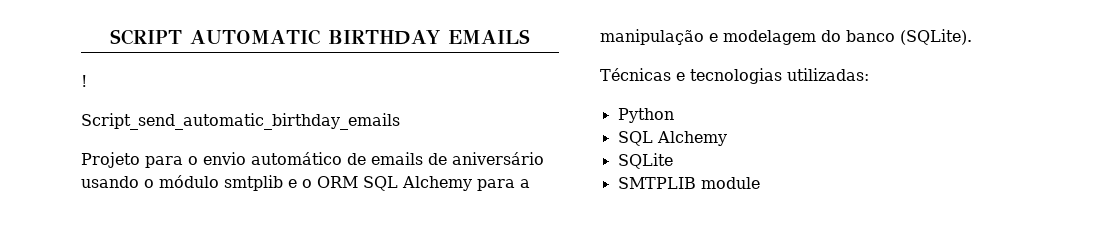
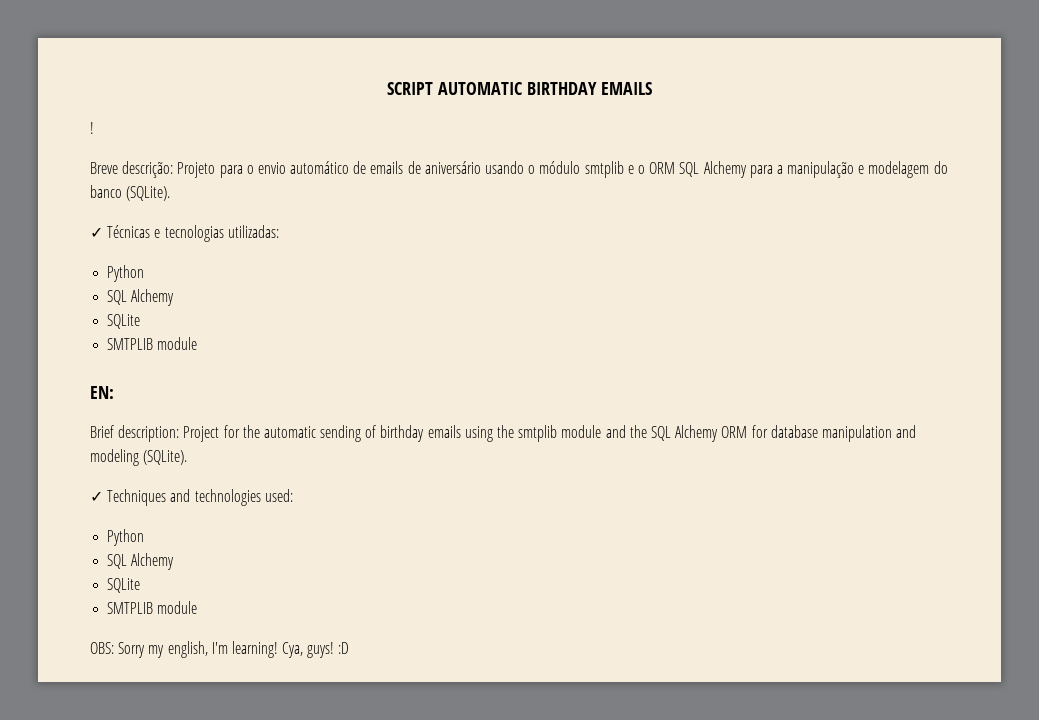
- Script_send_automatic_birthday_emails
- Projeto para o envio automático de emails de aniversário usando o módulo smtplib e o ORM SQL Alchemy para a manipulação e modelagem do banco (SQLite).
+ Breve descrição: Projeto para o envio automático de emails de aniversário usando o módulo smtplib e o ORM SQL Alchemy para a manipulação e modelagem do banco (SQLite).
- Técnicas e tecnologias utilizadas:
+ ✓ Técnicas e tecnologias utilizadas:
+ EN:
+ Brief description: Project for the automatic sending of birthday emails using the smtplib module and the SQL Alchemy ORM for database manipulation and modeling (SQLite).
+ ✓ Techniques and technologies used:
+ Python
+ SQL Alchemy
+ SQLite
+ SMTPLIB module
+ OBS: Sorry my english, I'm learning! Cya, guys! :D

